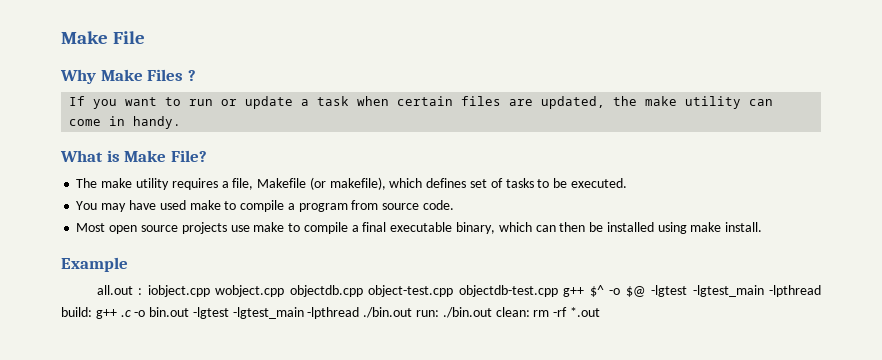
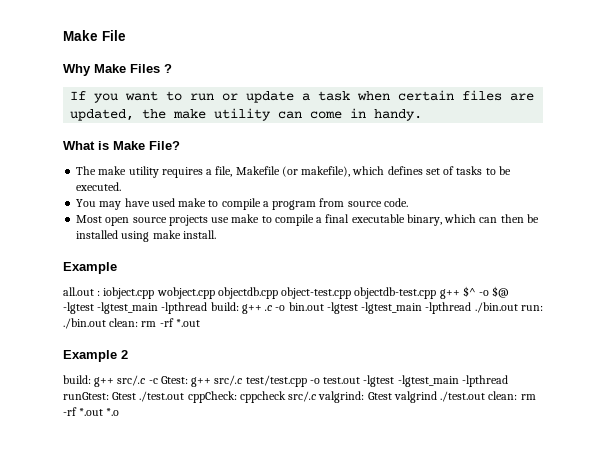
+ Example 2
+ build: g++ src/.c -c Gtest: g++ src/.c test/test.cpp -o test.out -lgtest -lgtest_main -lpthread runGtest: Gtest ./test.out cppCheck: cppcheck src/.c valgrind: Gtest valgrind ./test.out clean: rm -rf *.out *.o

